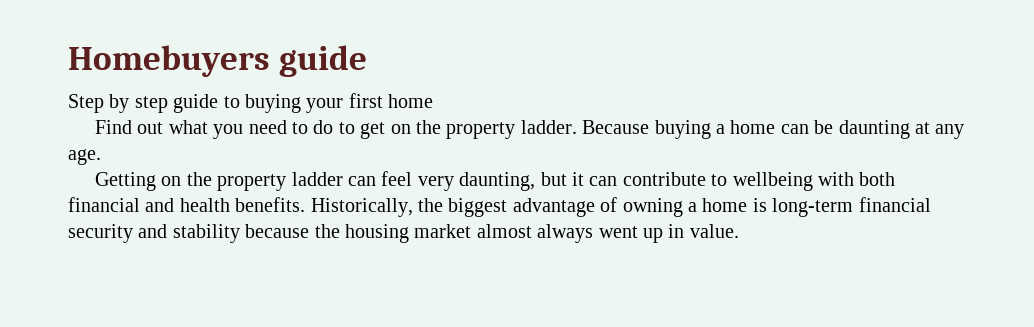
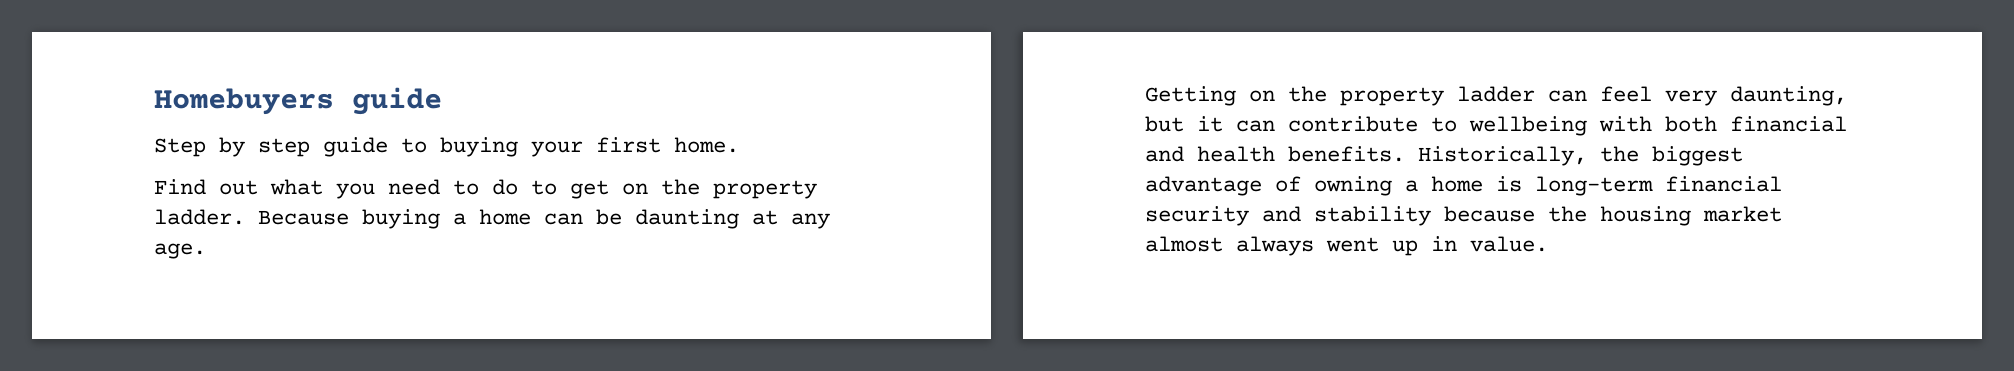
- Step by step guide to buying your first home
+ Step by step guide to buying your first home.

